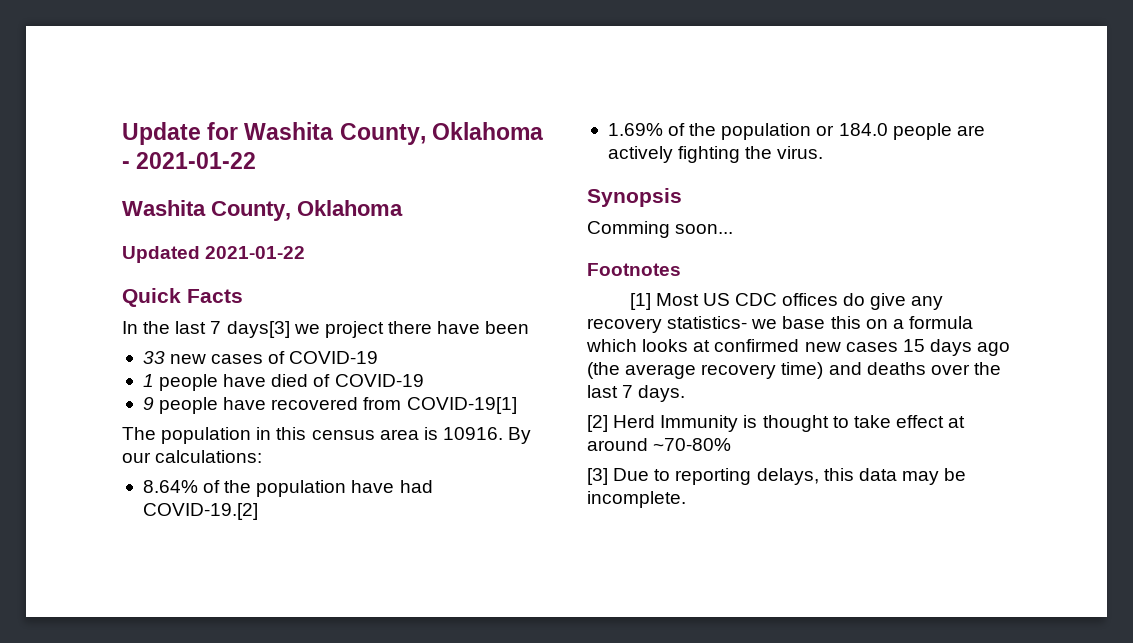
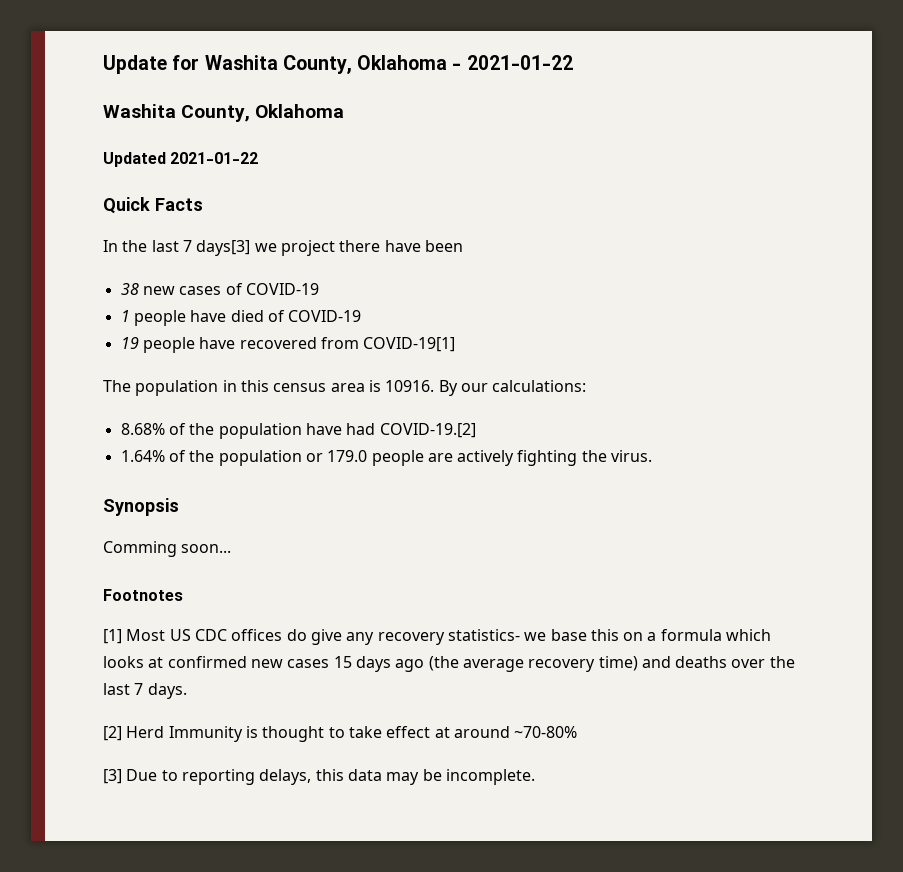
- 33 new cases of COVID-19
+ 38 new cases of COVID-19
- 9 people have recovered from COVID-19[1]
+ 19 people have recovered from COVID-19[1]
- 8.64% of the population have had COVID-19.[2]
+ 8.68% of the population have had COVID-19.[2]
- 1.69% of the population or 184.0 people are actively fighting the virus.
+ 1.64% of the population or 179.0 people are actively fighting the virus.

